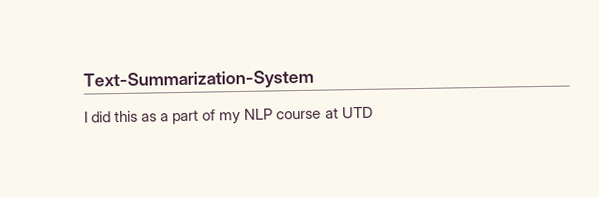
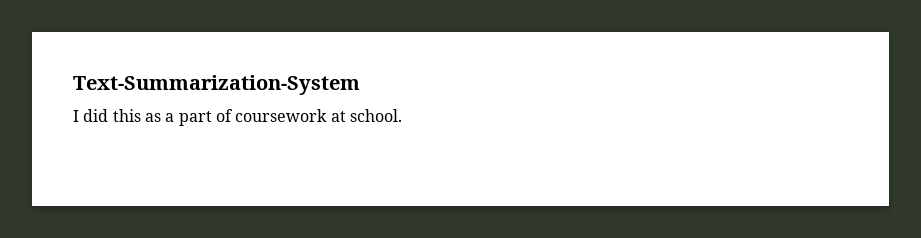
- I did this as a part of my NLP course at UTD
+ I did this as a part of coursework at school.

